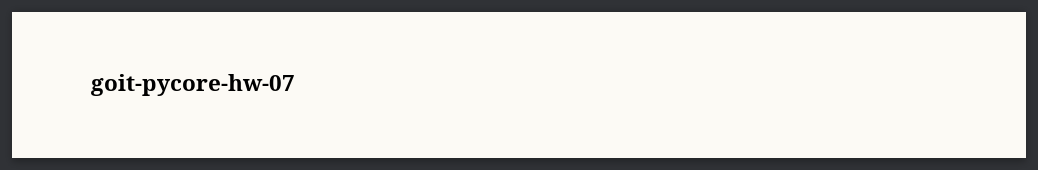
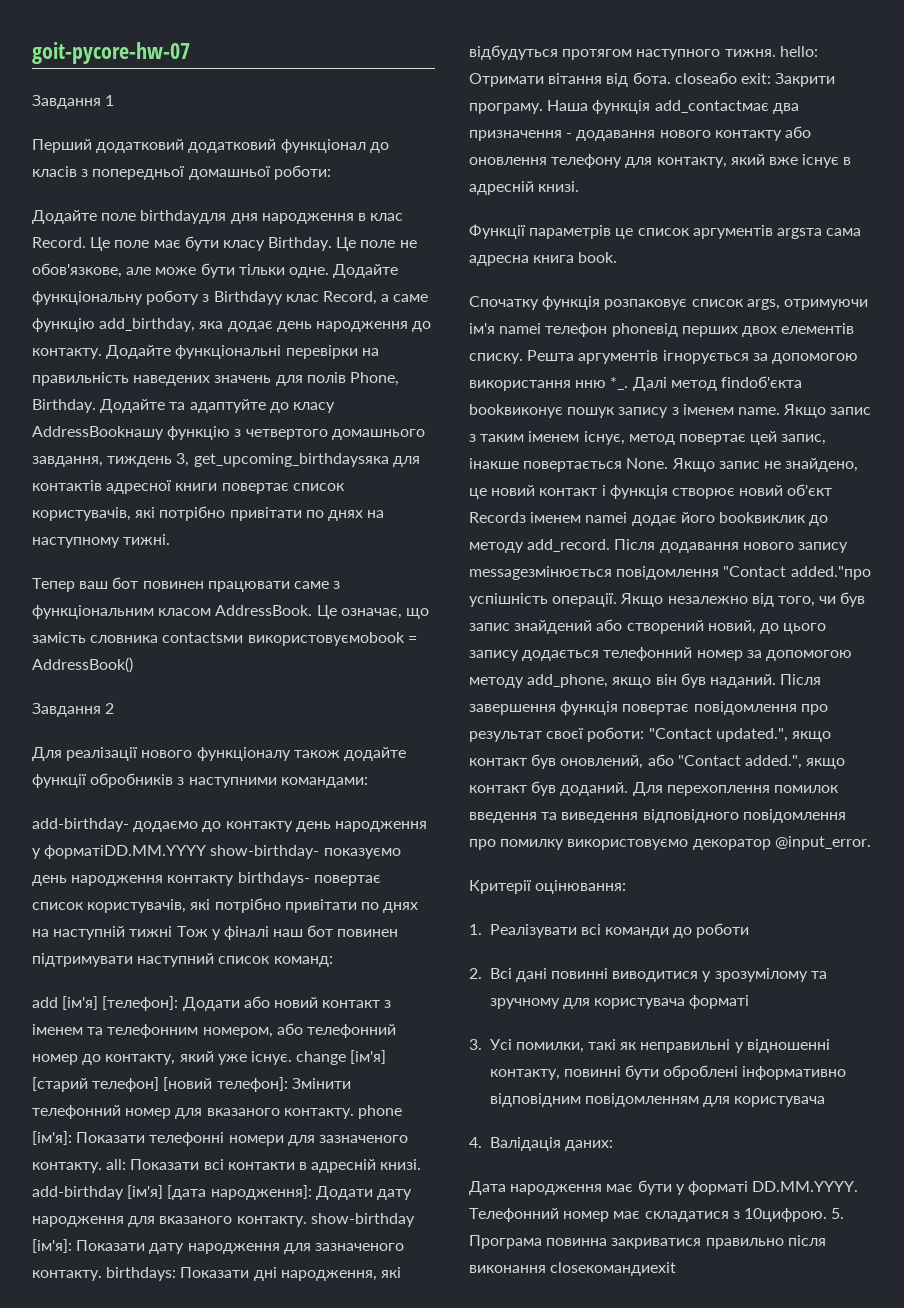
+ Завдання 1
+ Перший додатковий додатковий функціонал до класів з попередньої домашньої роботи:
+ Додайте поле birthdayдля дня народження в клас Record. Це поле має бути класу Birthday. Це поле не обов'язкове, але може бути тільки одне. Додайте функціональну роботу з Birthdayу клас Record, а саме функцію add_birthday, яка додає день народження до контакту. Додайте функціональні перевірки на правильність наведених значень для полів Phone, Birthday. Додайте та адаптуйте до класу AddressBookнашу функцію з четвертого домашнього завдання, тиждень 3, get_upcoming_birthdaysяка для контактів адресної книги повертає список користувачів, які потрібно привітати по днях на наступному тижні.
+ Тепер ваш бот повинен працювати саме з функціональним класом AddressBook. Це означає, що замість словника contactsми використовуємоbook = AddressBook()
+ Завдання 2
+ Для реалізації нового функціоналу також додайте функції обробників з наступними командами:
+ add-birthday- додаємо до контакту день народження у форматіDD.MM.YYYY show-birthday- показуємо день народження контакту birthdays- повертає список користувачів, які потрібно привітати по днях на наступній тижні Тож у фіналі наш бот повинен підтримувати наступний список команд:
+ add [ім'я] [телефон]: Додати або новий контакт з іменем та телефонним номером, або телефонний номер до контакту, який уже існує. change [ім'я] [старий телефон] [новий телефон]: Змінити телефонний номер для вказаного контакту. phone [ім'я]: Показати телефонні номери для зазначеного контакту. all: Показати всі контакти в адресній книзі. add-birthday [ім'я] [дата народження]: Додати дату народження для вказаного контакту. show-birthday [ім'я]: Показати дату народження для зазначеного контакту. birthdays: Показати дні народження, які відбудуться протягом наступного тижня. hello: Отримати вітання від бота. closeабо exit: Закрити програму. Наша функція add_contactмає два призначення - додавання нового контакту або оновлення телефону для контакту, який вже існує в адресній книзі.
+ Функції параметрів це список аргументів argsта сама адресна книга book.
+ Спочатку функція розпаковує список args, отримуючи ім'я nameі телефон phoneвід перших двох елементів списку. Решта аргументів ігнорується за допомогою використання нню *_. Далі метод findоб'єкта bookвиконує пошук запису з іменем name. Якщо запис з таким іменем існує, метод повертає цей запис, інакше повертається None. Якщо запис не знайдено, це новий контакт і функція створює новий об'єкт Recordз іменем nameі додає його bookвиклик до методу add_record. Після додавання нового запису messageзмінюється повідомлення "Contact added."про успішність операції. Якщо незалежно від того, чи був запис знайдений або створений новий, до цього запису додається телефонний номер за допомогою методу add_phone, якщо він був наданий. Після завершення функція повертає повідомлення про результат своєї роботи: "Contact updated.", якщо контакт був оновлений, або "Contact added.", якщо контакт був доданий. Для перехоплення помилок введення та виведення відповідного повідомлення про помилку використовуємо декоратор @input_error.
+ Критерії оцінювання:
+ 1. Реалізувати всі команди до роботи
+ 2. Всі дані повинні виводитися у зрозумілому та зручному для користувача форматі
+ 3. Усі помилки, такі як неправильні у відношенні контакту, повинні бути оброблені інформативно відповідним повідомленням для користувача
+ 4. Валідація даних:
+ Дата народження має бути у форматі DD.MM.YYYY. Телефонний номер має складатися з 10цифрою. 5. Програма повинна закриватися правильно після виконання closeкомандиexit

